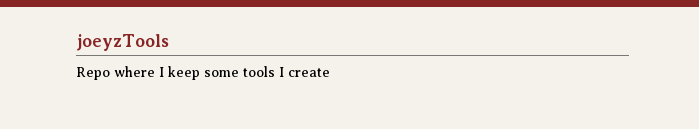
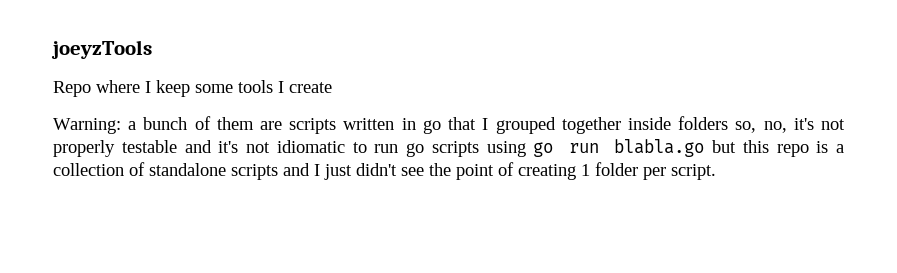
+ Warning: a bunch of them are scripts written in go that I grouped together inside folders so, no, it's not properly testable and it's not idiomatic to run go scripts using go run blabla.go but this repo is a collection of standalone scripts and I just didn't see the point of creating 1 folder per script.

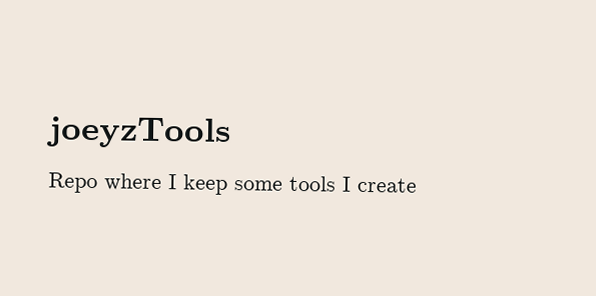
- Warning: a bunch of them are scripts written in go that I grouped together inside folders so, no, it's not properly testable and it's not idiomatic to run go scripts using go run blabla.go but this repo is a collection of standalone scripts and I just didn't see the point of creating 1 folder per script.

